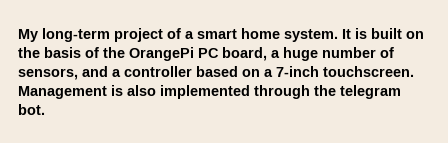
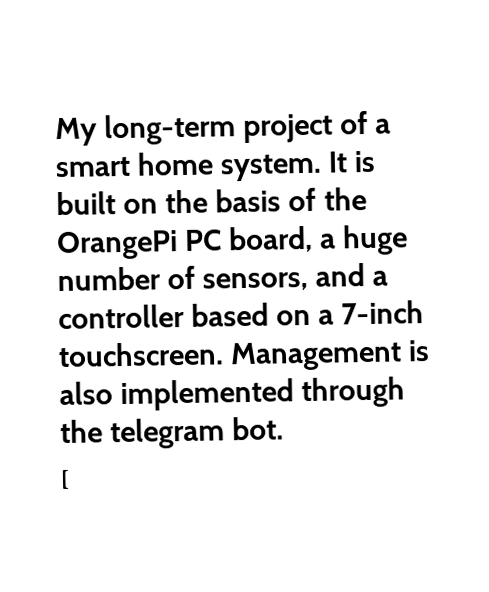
+ [

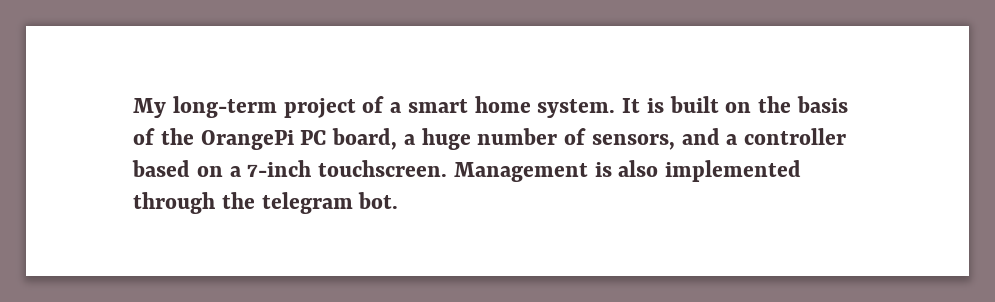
- [

